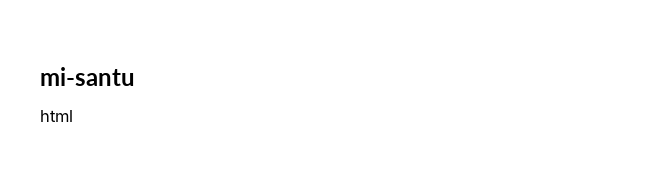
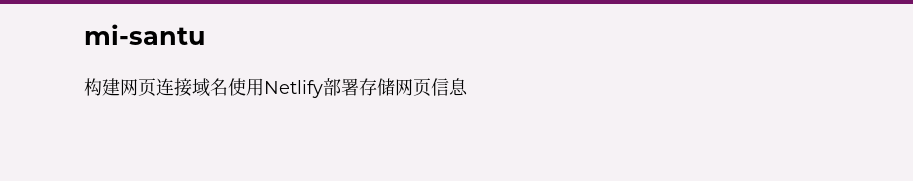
- html
+ 构建网页连接域名使用Netlify部署存储网页信息

